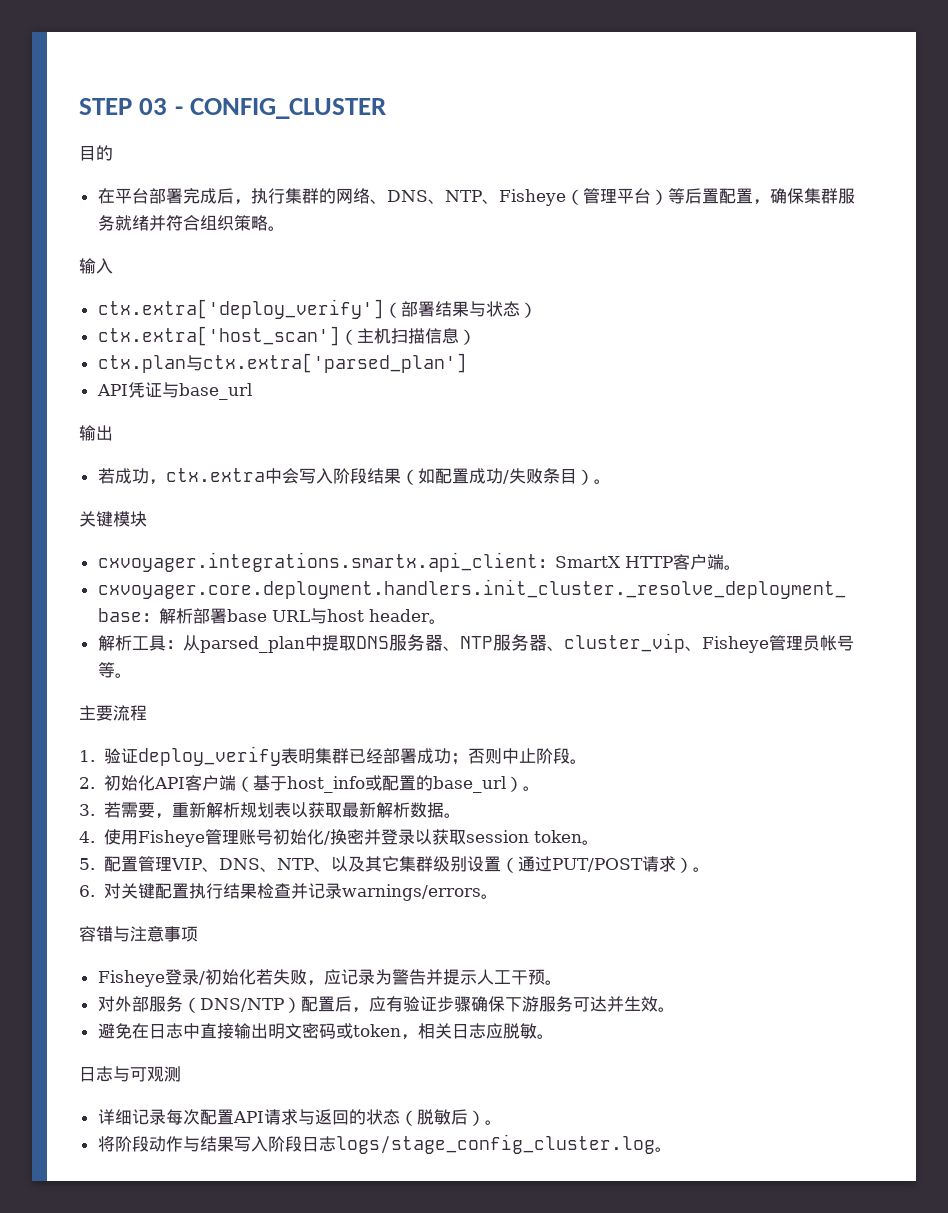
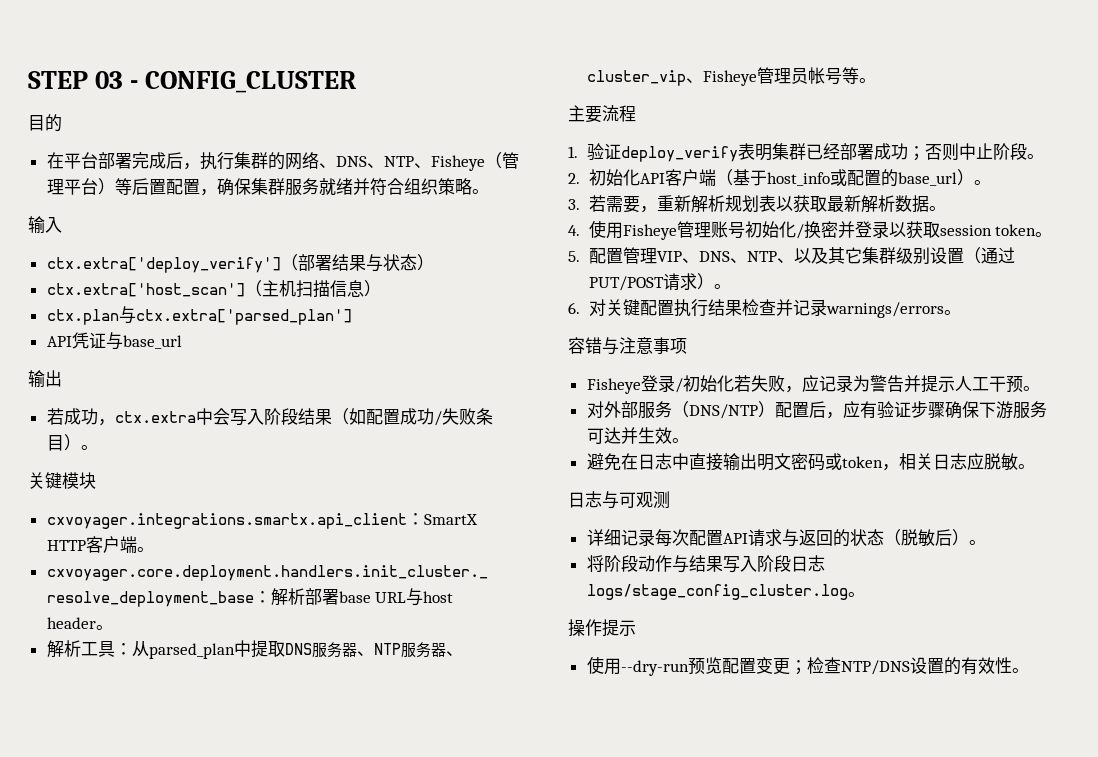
+ 操作提示
+ 使用--dry-run预览配置变更；检查NTP/DNS设置的有效性。

